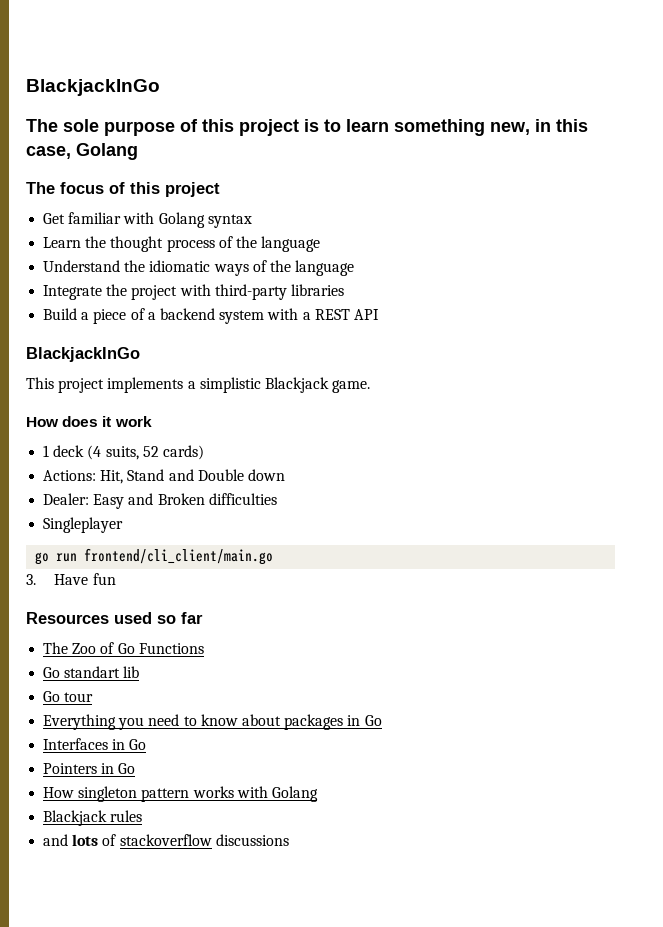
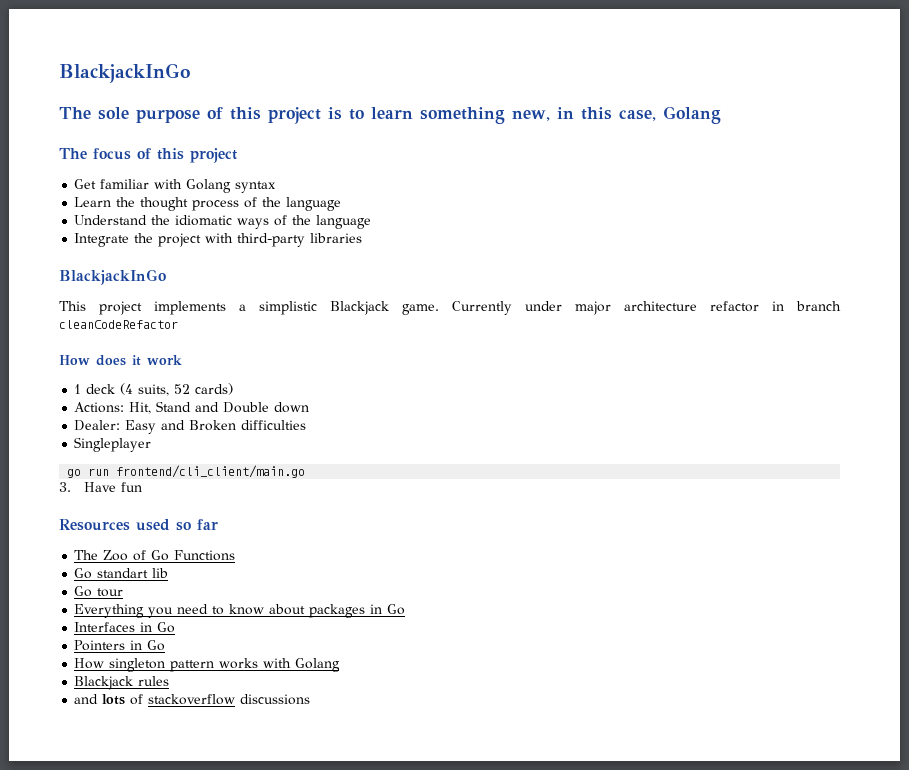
- Build a piece of a backend system with a REST API
+ Currently under major architecture refactor in branch cleanCodeRefactor

